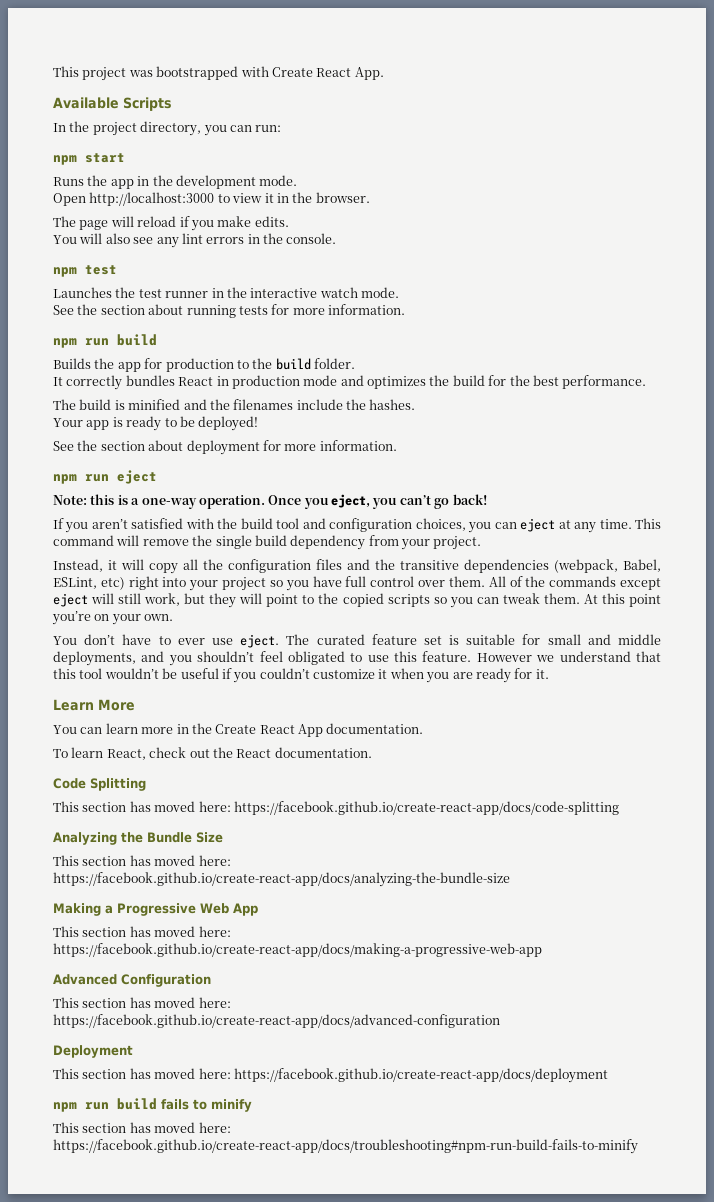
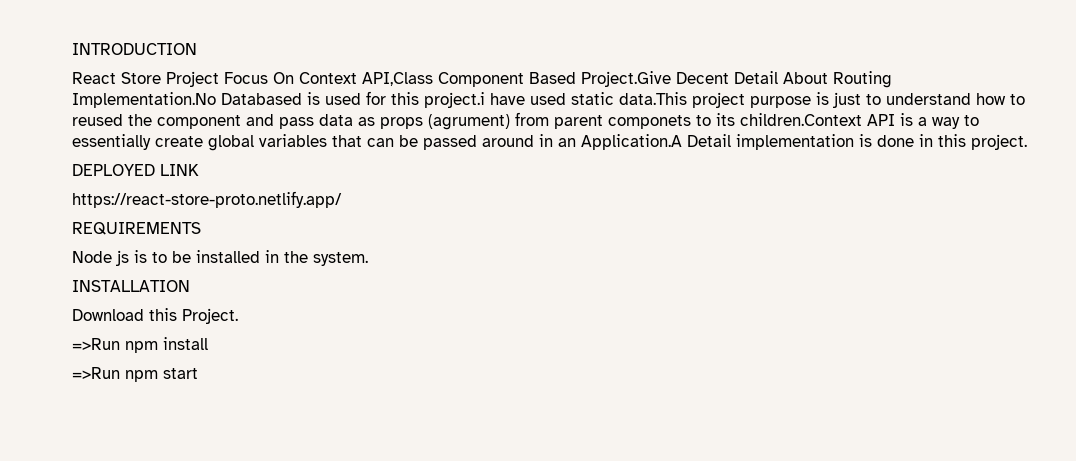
- This project was bootstrapped with Create React App.
- Available Scripts
- In the project directory, you can run:
- npm start
- Runs the app in the development mode.
- Open http://localhost:3000 to view it in the browser.
- The page will reload if you make edits.
- You will also see any lint errors in the console.
- npm test
- Launches the test runner in the interactive watch mode.
- See the section about running tests for more information.
- npm run build
- Builds the app for production to the build folder.
- It correctly bundles React in production mode and optimizes the build for the best performance.
- The build is minified and the filenames include the hashes.
- Your app is ready to be deployed!
- See the section about deployment for more information.
- npm run eject
- Note: this is a one-way operation. Once you eject, you can’t go back!
- If you aren’t satisfied with the build tool and configuration choices, you can eject at any time. This command will remove the single build dependency from your project.
- Instead, it will copy all the configuration files and the transitive dependencies (webpack, Babel, ESLint, etc) right into your project so you have full control over them. All of the commands except eject will still work, but they will point to the copied scripts so you can tweak them. At this point you’re on your own.
- You don’t have to ever use eject. The curated feature set is suitable for small and middle deployments, and you shouldn’t feel obligated to use this feature. However we understand that this tool wouldn’t be useful if you couldn’t customize it when you are ready for it.
- Learn More
- You can learn more in the Create React App documentation.
- To learn React, check out the React documentation.
- Code Splitting
- This section has moved here: https://facebook.github.io/create-react-app/docs/code-splitting
- Analyzing the Bundle Size
- This section has moved here: https://facebook.github.io/create-react-app/docs/analyzing-the-bundle-size
- Making a Progressive Web App
- This section has moved here: https://facebook.github.io/create-react-app/docs/making-a-progressive-web-app
- Advanced Configuration
- This section has moved here: https://facebook.github.io/create-react-app/docs/advanced-configuration
- Deployment
- This section has moved here: https://facebook.github.io/create-react-app/docs/deployment
- npm run build fails to minify
- This section has moved here: https://facebook.github.io/create-react-app/docs/troubleshooting#npm-run-build-fails-to-minify
+ INTRODUCTION
+ React Store Project Focus On Context API,Class Component Based Project.Give Decent Detail About Routing Implementation.No Databased is used for this project.i have used static data.This project purpose is just to understand how to reused the component and pass data as props (agrument) from parent componets to its children.Context API is a way to essentially create global variables that can be passed around in an Application.A Detail implementation is done in this project.
+ DEPLOYED LINK
+ https://react-store-proto.netlify.app/
+ REQUIREMENTS
+ Node js is to be installed in the system.
+ INSTALLATION
+ Download this Project.
+ =>Run npm install
+ =>Run npm start

